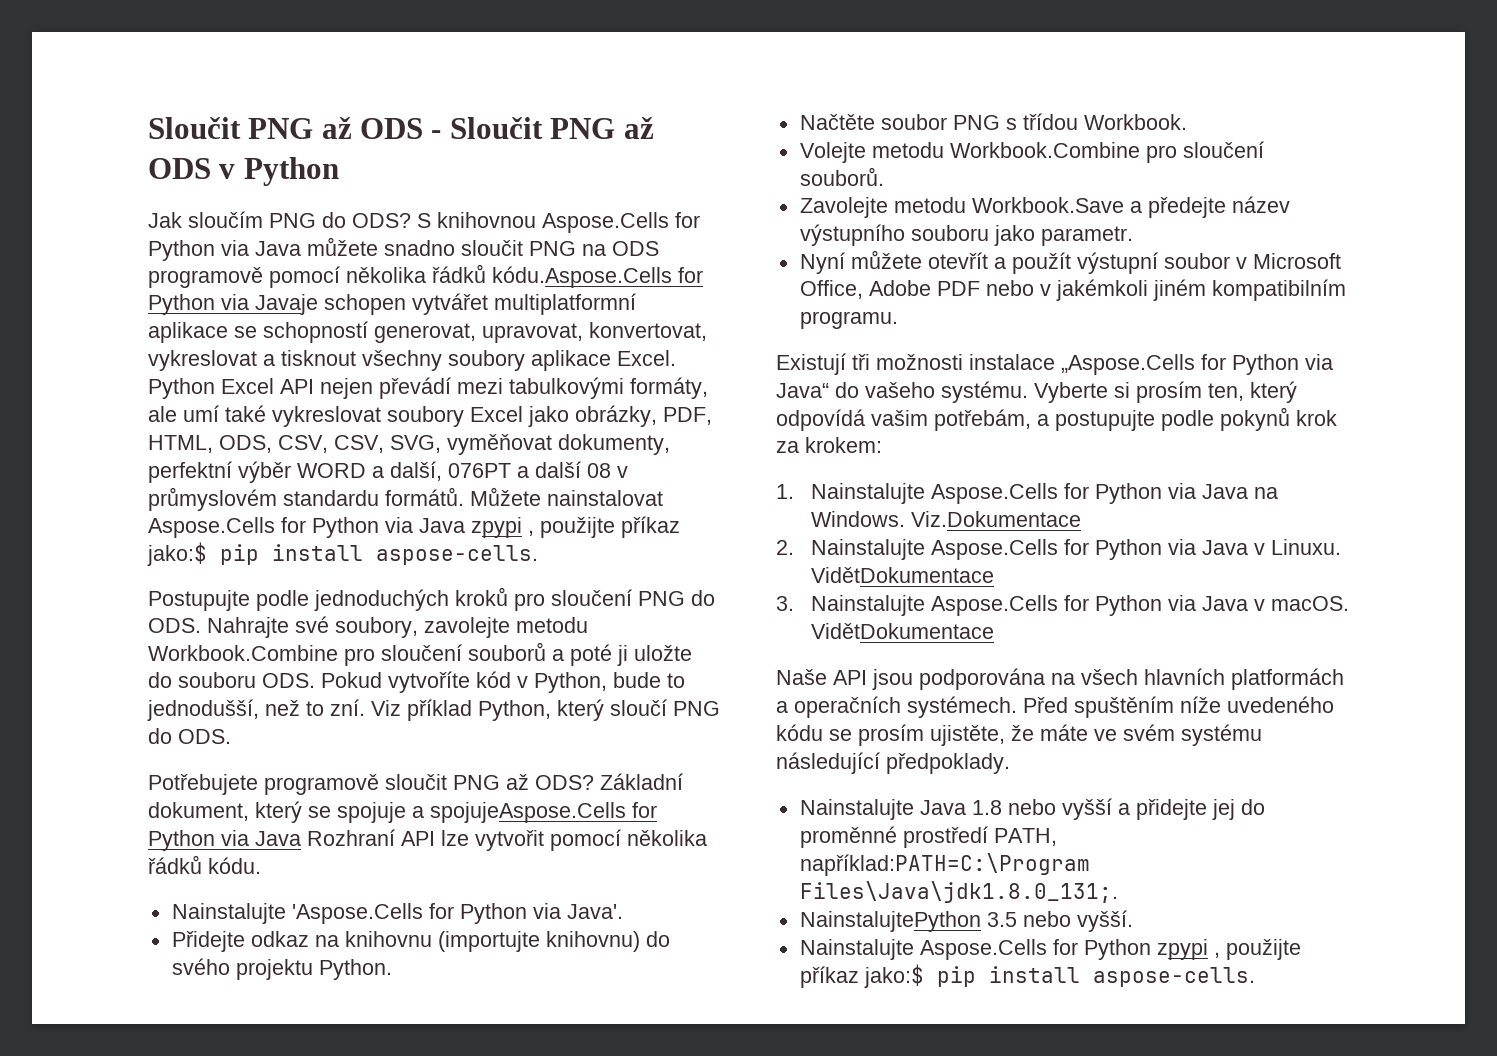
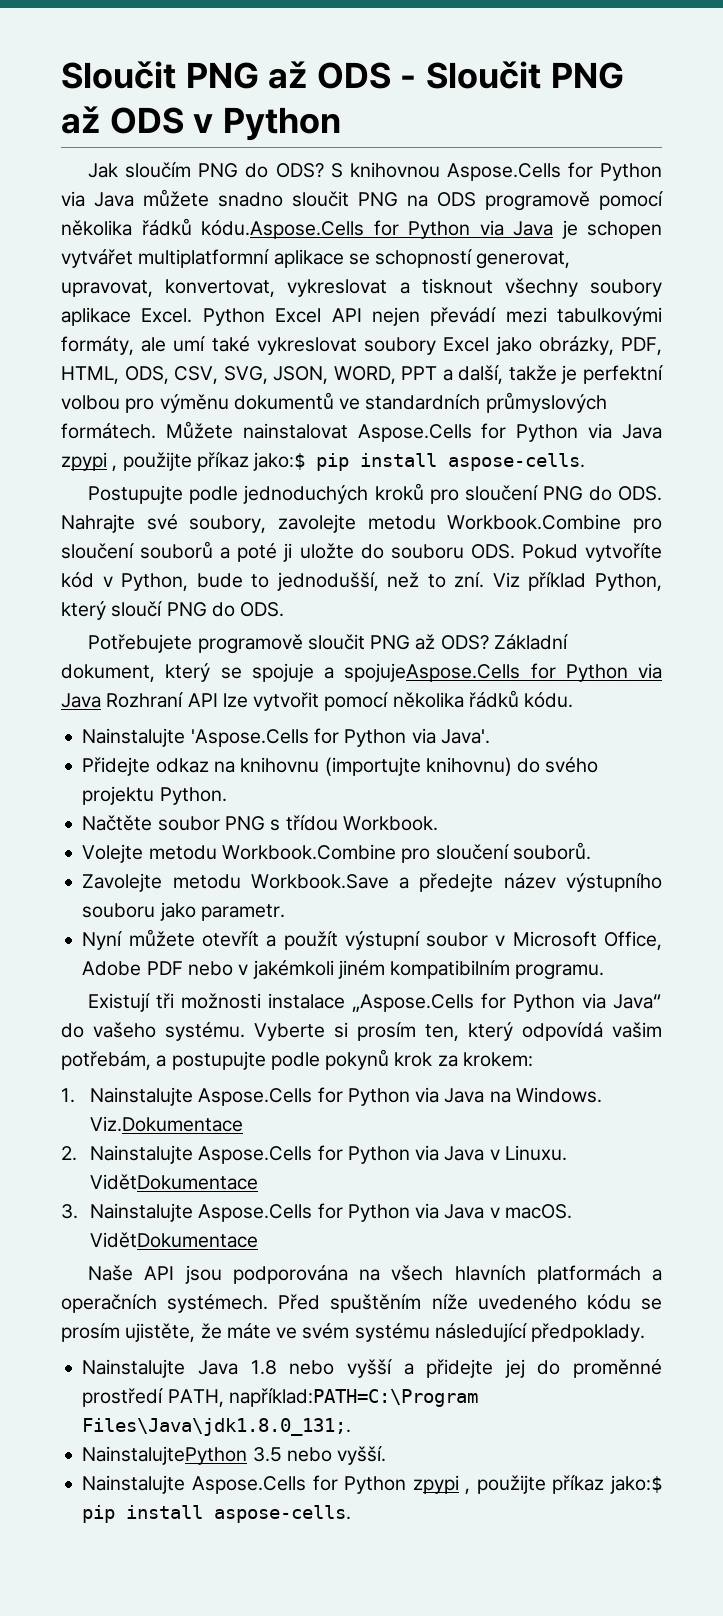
- S knihovnou Aspose.Cells for Python via Java můžete snadno sloučit PNG na ODS programově pomocí několika řádků kódu.Aspose.Cells for Python via Javaje schopen vytvářet multiplatformní aplikace se schopností generovat, upravovat, konvertovat, vykreslovat a tisknout všechny soubory aplikace Excel.
+ S knihovnou Aspose.Cells for Python via Java můžete snadno sloučit PNG na ODS programově pomocí několika řádků kódu.Aspose.Cells for Python via Java je schopen vytvářet multiplatformní aplikace se schopností generovat, upravovat, konvertovat, vykreslovat a tisknout všechny soubory aplikace Excel.
- Python Excel API nejen převádí mezi tabulkovými formáty, ale umí také vykreslovat soubory Excel jako obrázky, PDF, HTML, ODS, CSV, CSV, SVG, vyměňovat dokumenty, perfektní výběr WORD a další, 076PT a další 08 v průmyslovém standardu formátů.
+ Python Excel API nejen převádí mezi tabulkovými formáty, ale umí také vykreslovat soubory Excel jako obrázky, PDF, HTML, ODS, CSV, SVG, JSON, WORD, PPT a další, takže je perfektní volbou pro výměnu dokumentů ve standardních průmyslových formátech.

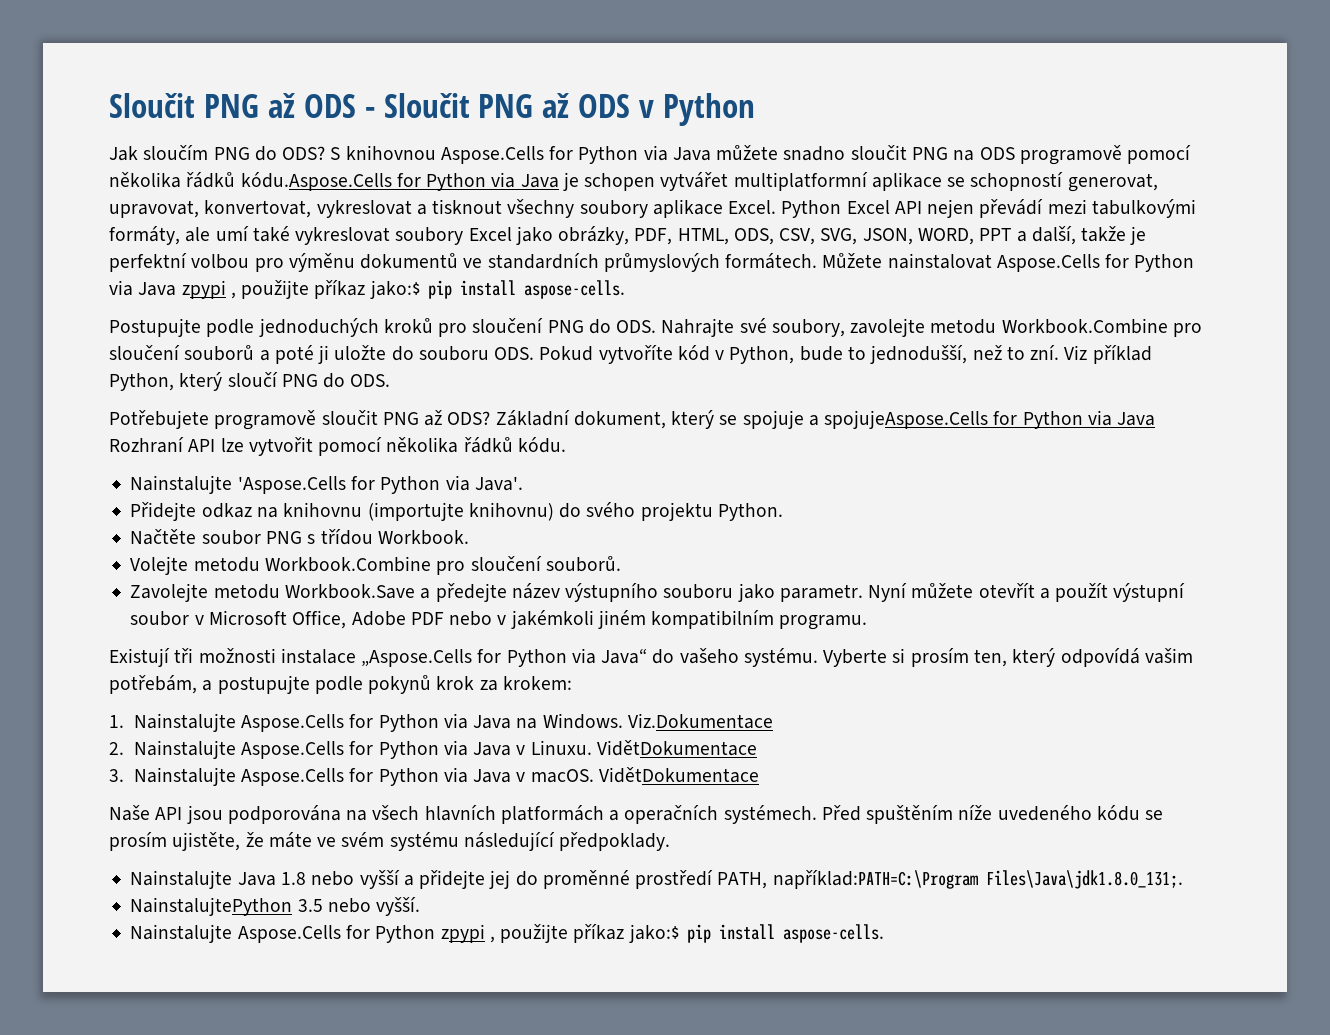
- Zavolejte metodu Workbook.Save a předejte název výstupního souboru jako parametr.
- Nyní můžete otevřít a použít výstupní soubor v Microsoft Office, Adobe PDF nebo v jakémkoli jiném kompatibilním programu.
+ Zavolejte metodu Workbook.Save a předejte název výstupního souboru jako parametr. Nyní můžete otevřít a použít výstupní soubor v Microsoft Office, Adobe PDF nebo v jakémkoli jiném kompatibilním programu.

